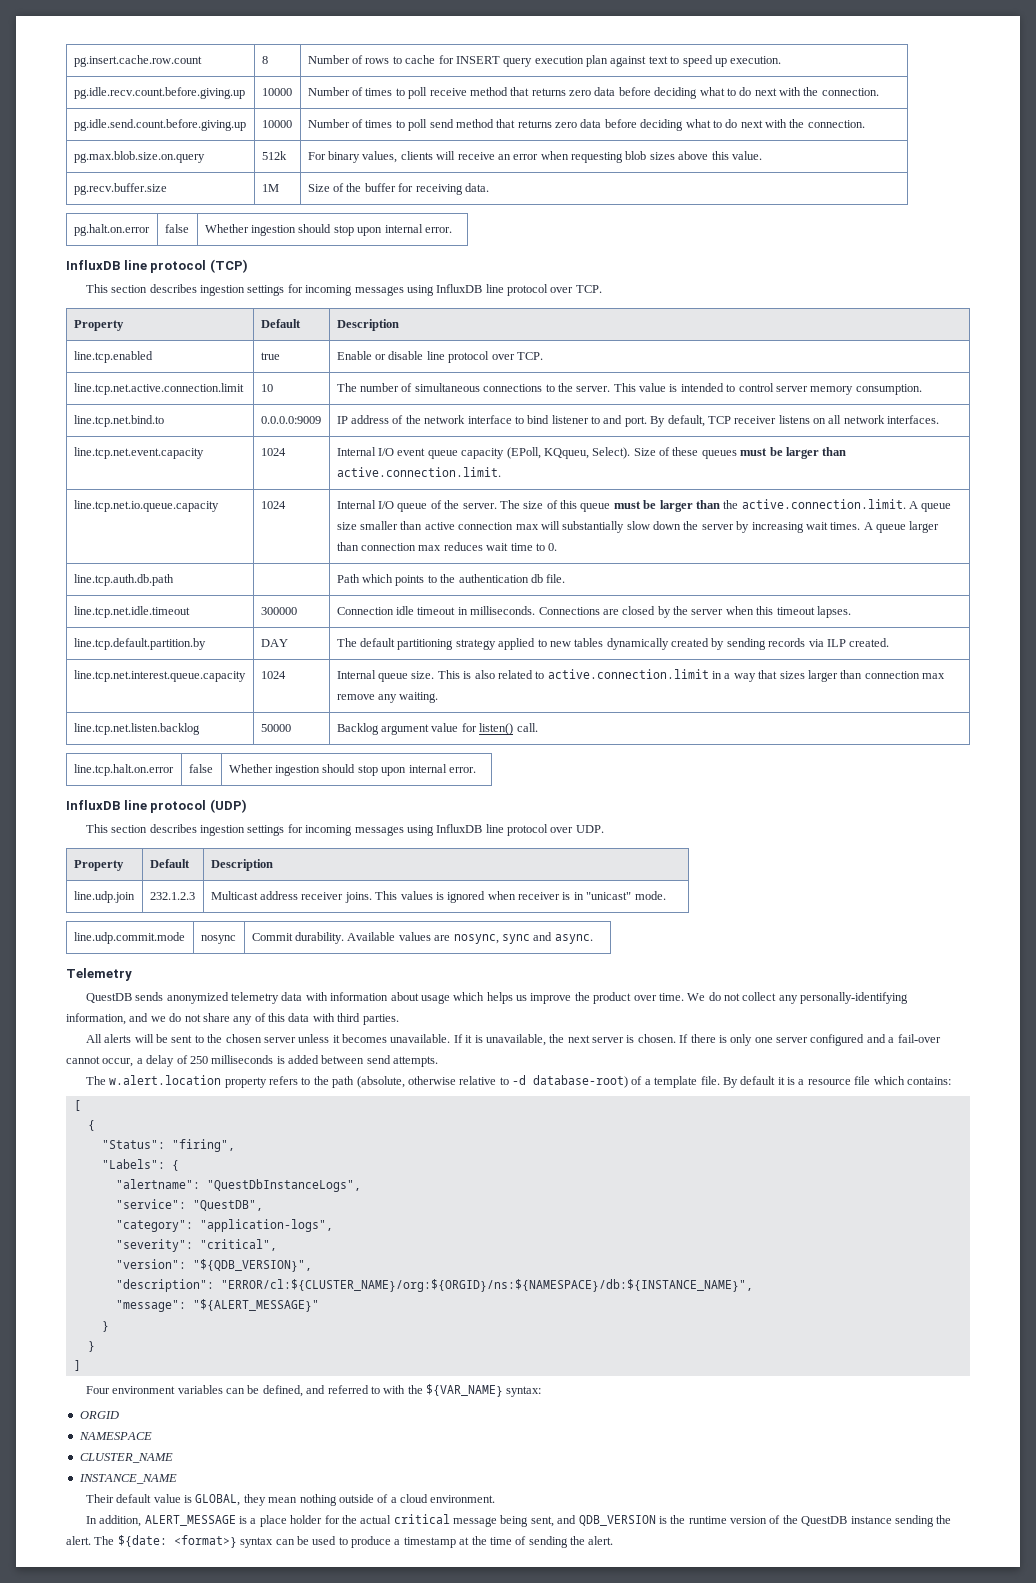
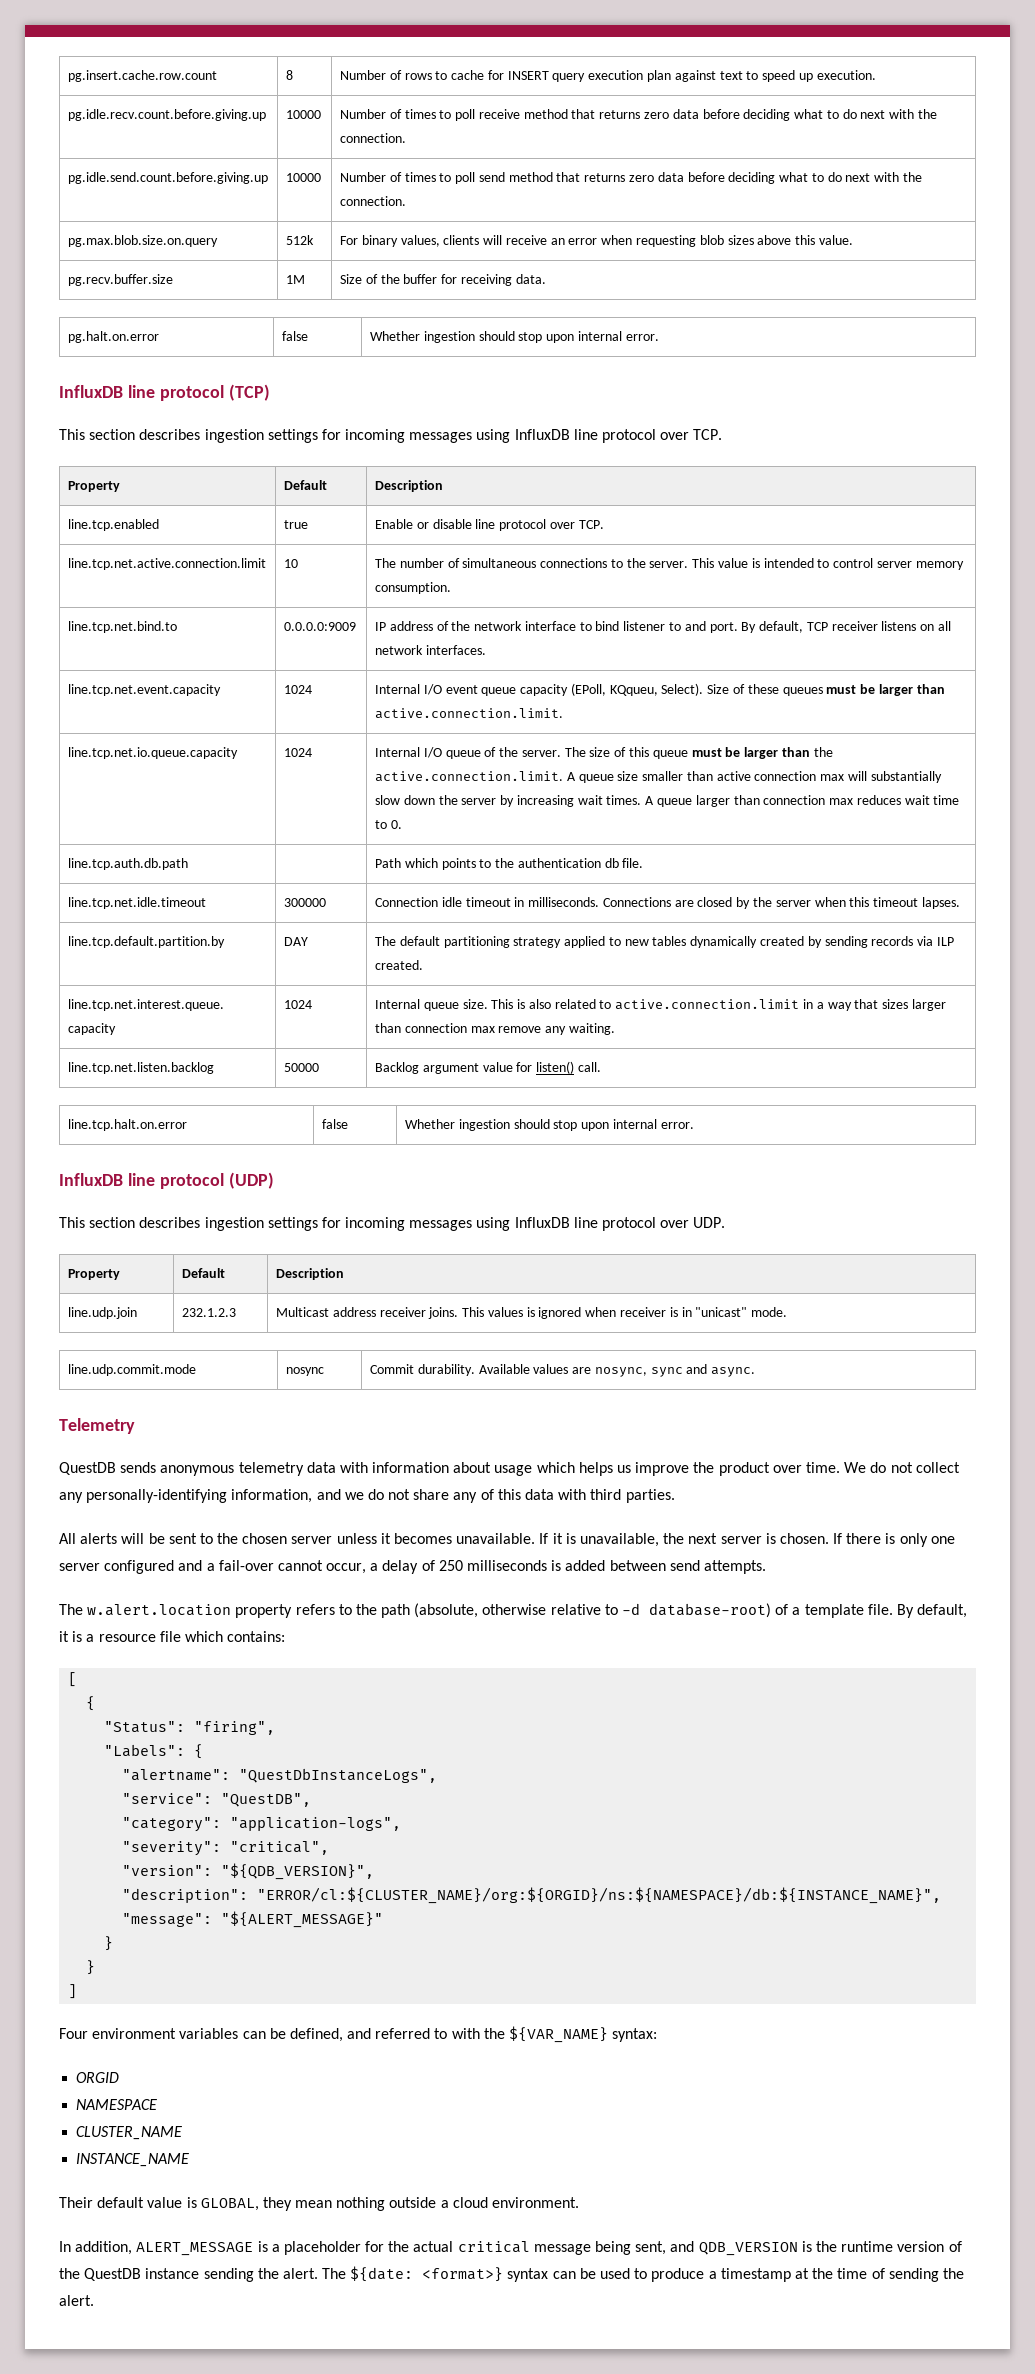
- QuestDB sends anonymized telemetry data with information about usage which helps us improve the product over time.
+ QuestDB sends anonymous telemetry data with information about usage which helps us improve the product over time.
- By default it is a resource file which contains:
+ By default, it is a resource file which contains:
- Their default value is GLOBAL, they mean nothing outside of a cloud environment.
+ Their default value is GLOBAL, they mean nothing outside a cloud environment.
- In addition, ALERT_MESSAGE is a place holder for the actual critical message being sent, and QDB_VERSION is the runtime version of the QuestDB instance sending the alert.
+ In addition, ALERT_MESSAGE is a placeholder for the actual critical message being sent, and QDB_VERSION is the runtime version of the QuestDB instance sending the alert.

